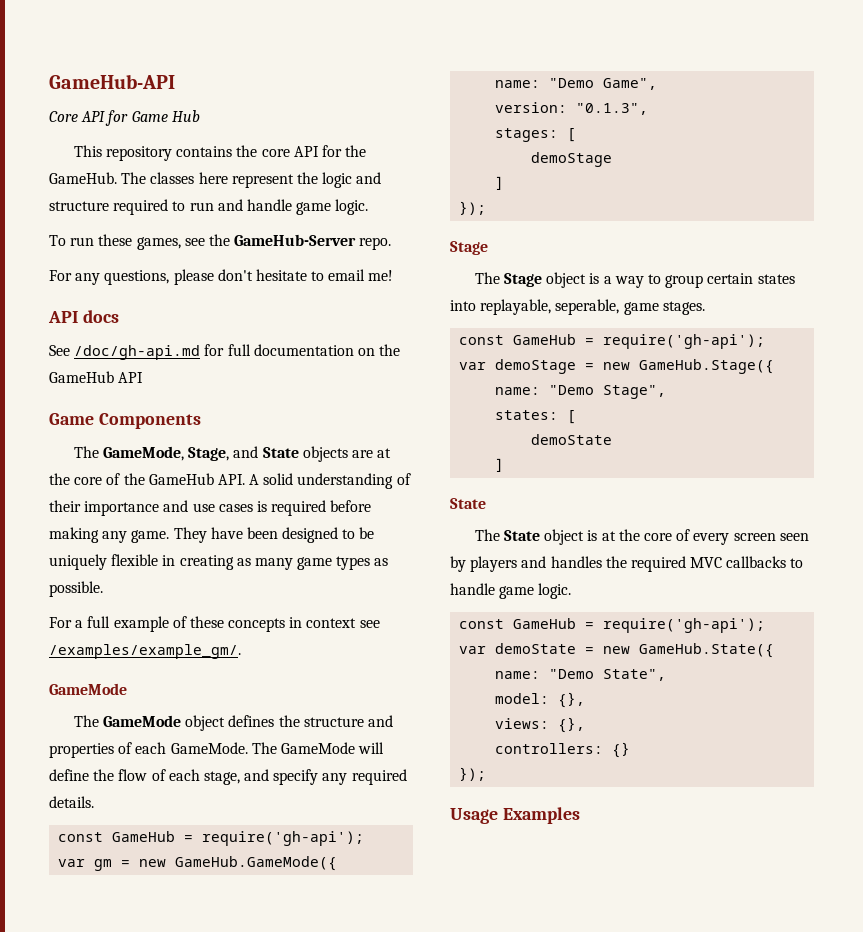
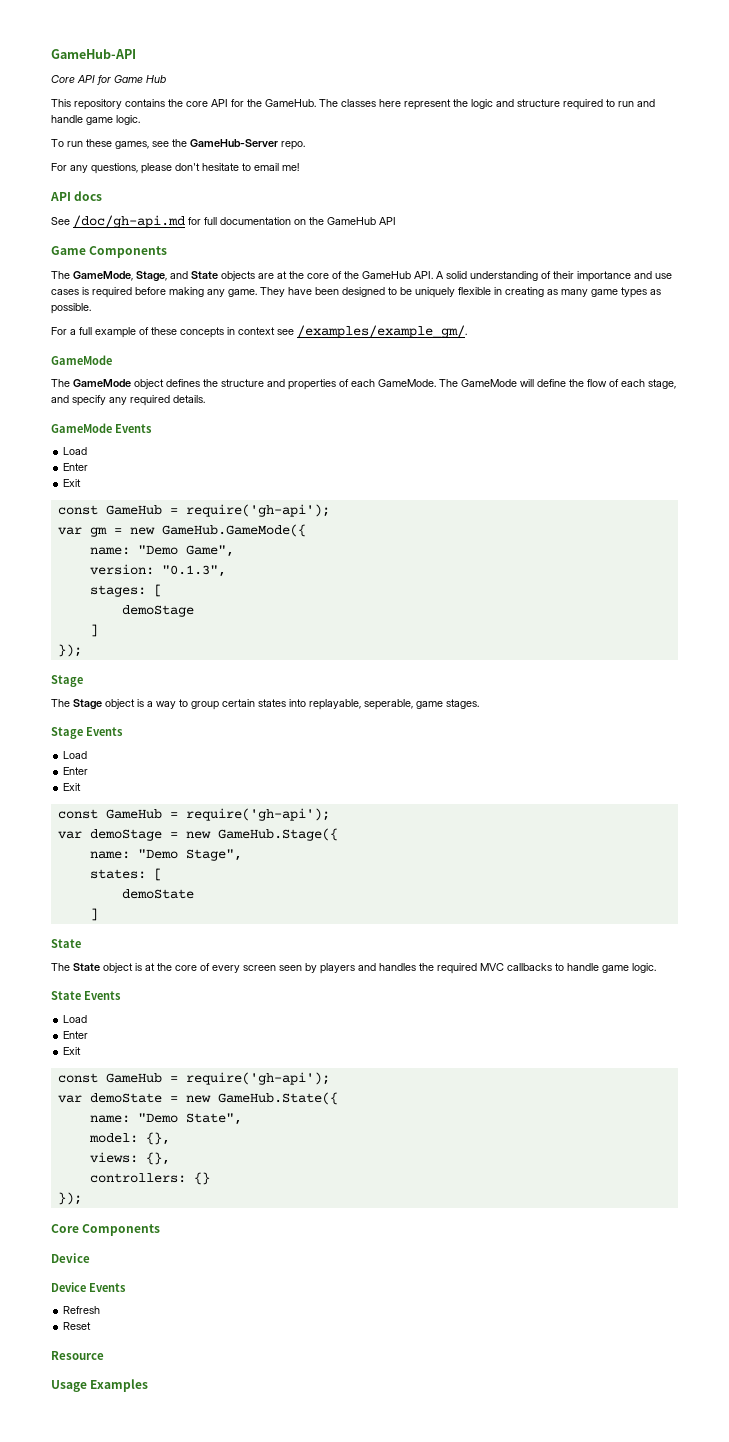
+ GameMode Events
+ Load
+ Enter
+ Exit
+ Stage Events
+ Load
+ Enter
+ Exit
+ State Events
+ Load
+ Enter
+ Exit
+ Core Components
+ Device
+ Device Events
+ Refresh
+ Reset
+ Resource

